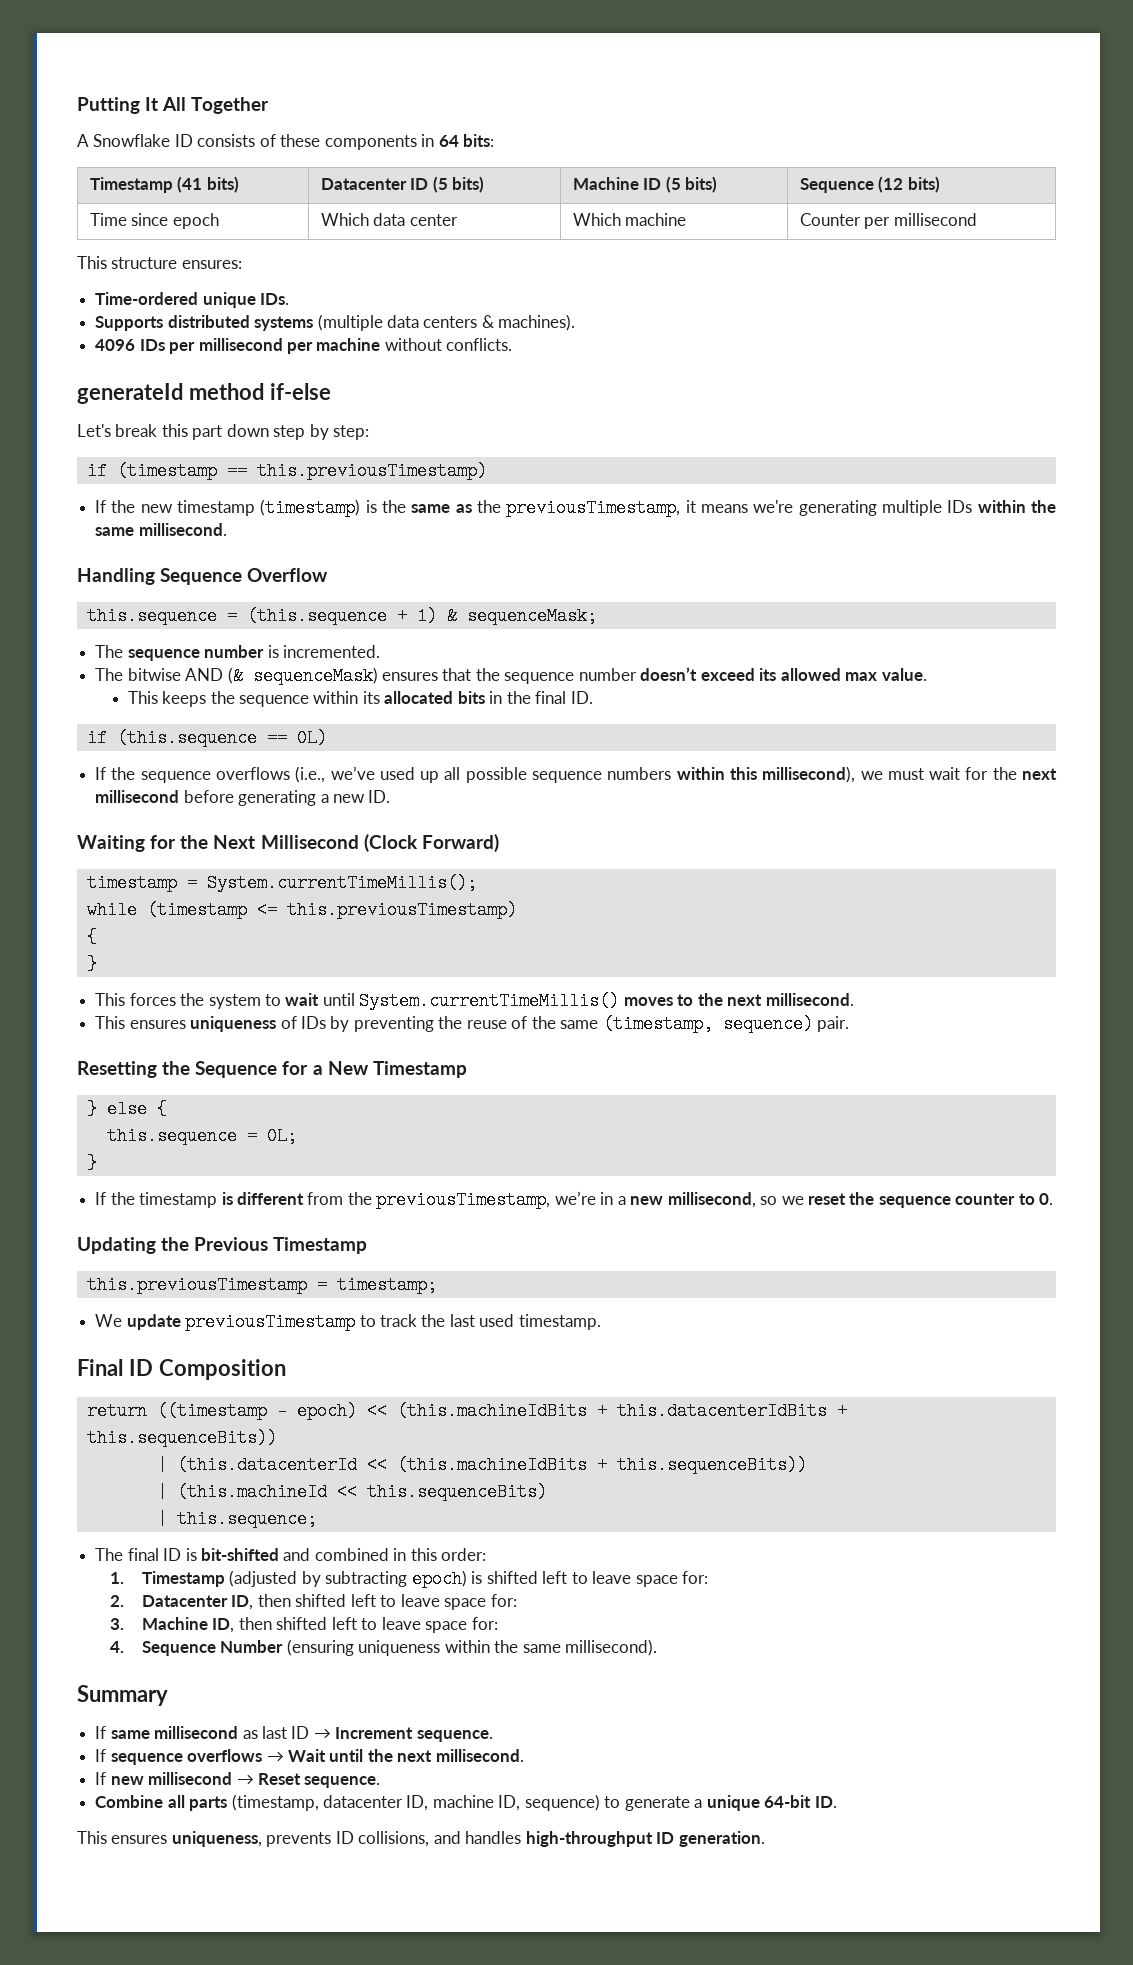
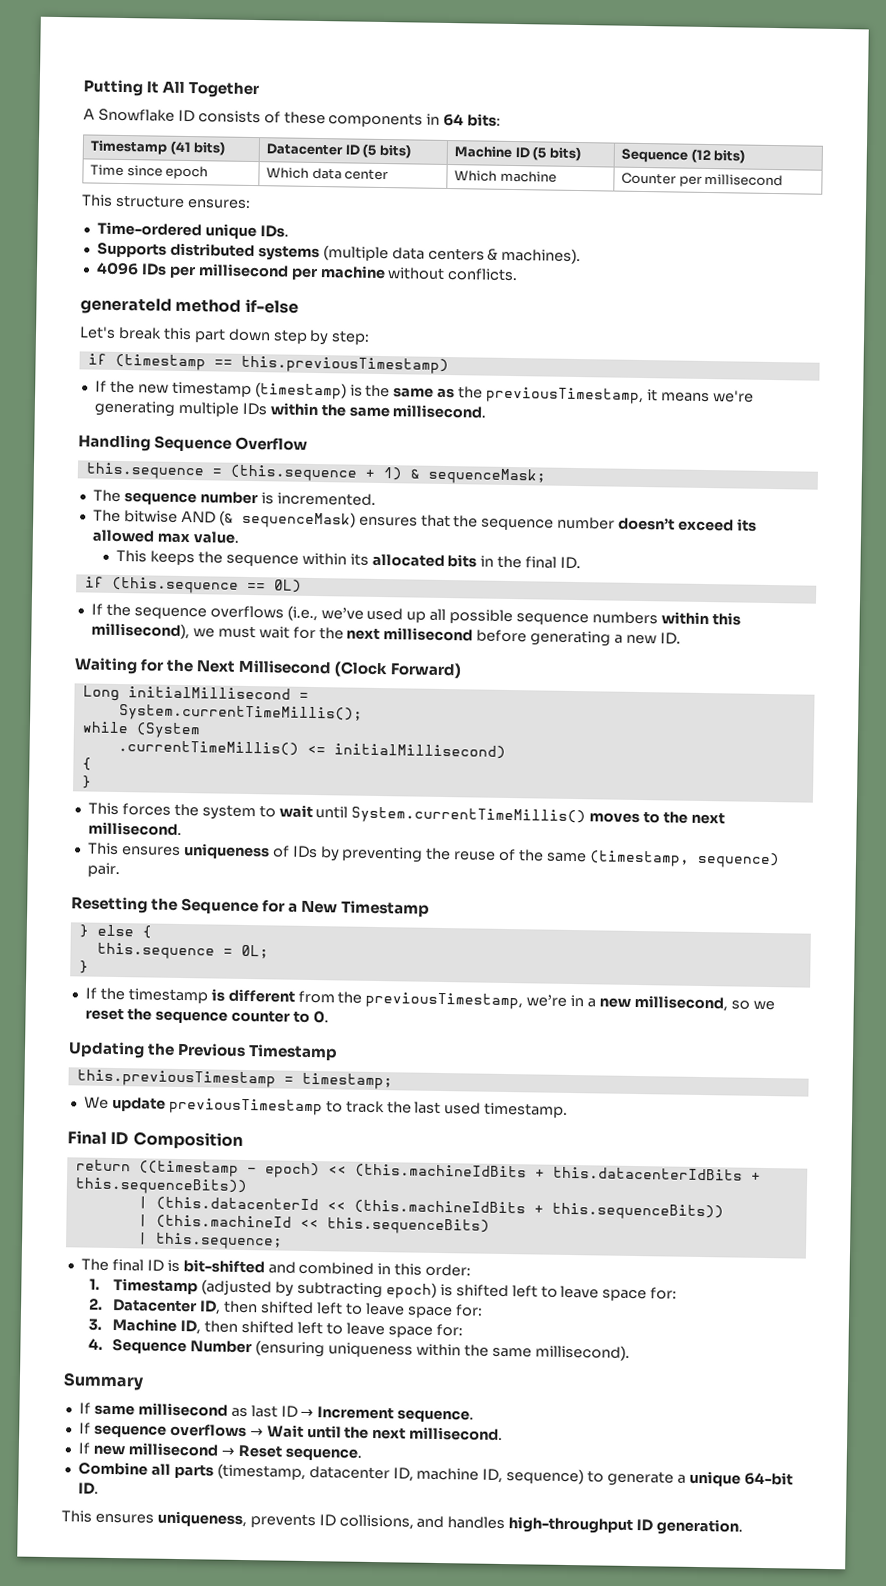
- timestamp = System.currentTimeMillis();
+ Long initialMillisecond =
+ System.currentTimeMillis();
- while (timestamp <= this.previousTimestamp)
+ while (System
+ .currentTimeMillis() <= initialMillisecond)

